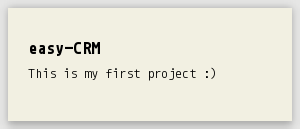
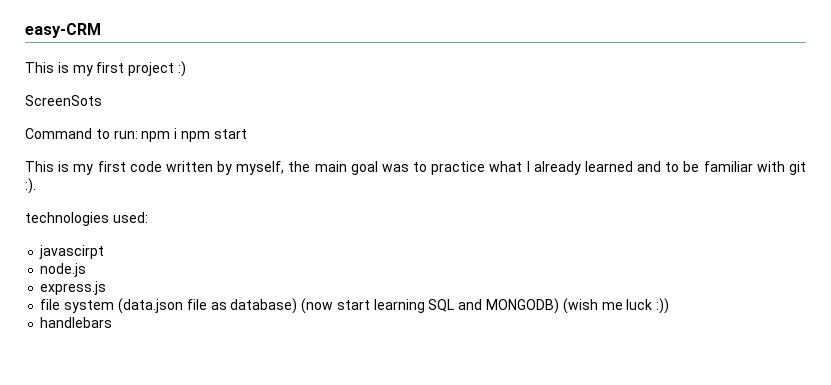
+ ScreenSots
+ Command to run: npm i npm start
+ This is my first code written by myself, the main goal was to practice what I already learned and to be familiar with git :).
+ technologies used:
+ javascirpt
+ node.js
+ express.js
+ file system (data.json file as database) (now start learning SQL and MONGODB) (wish me luck :))
+ handlebars

